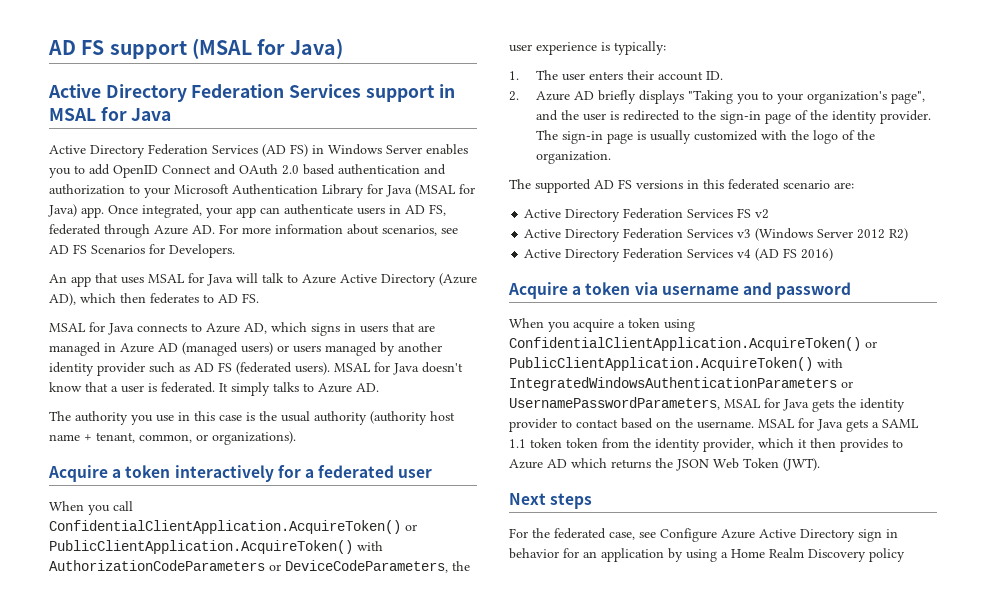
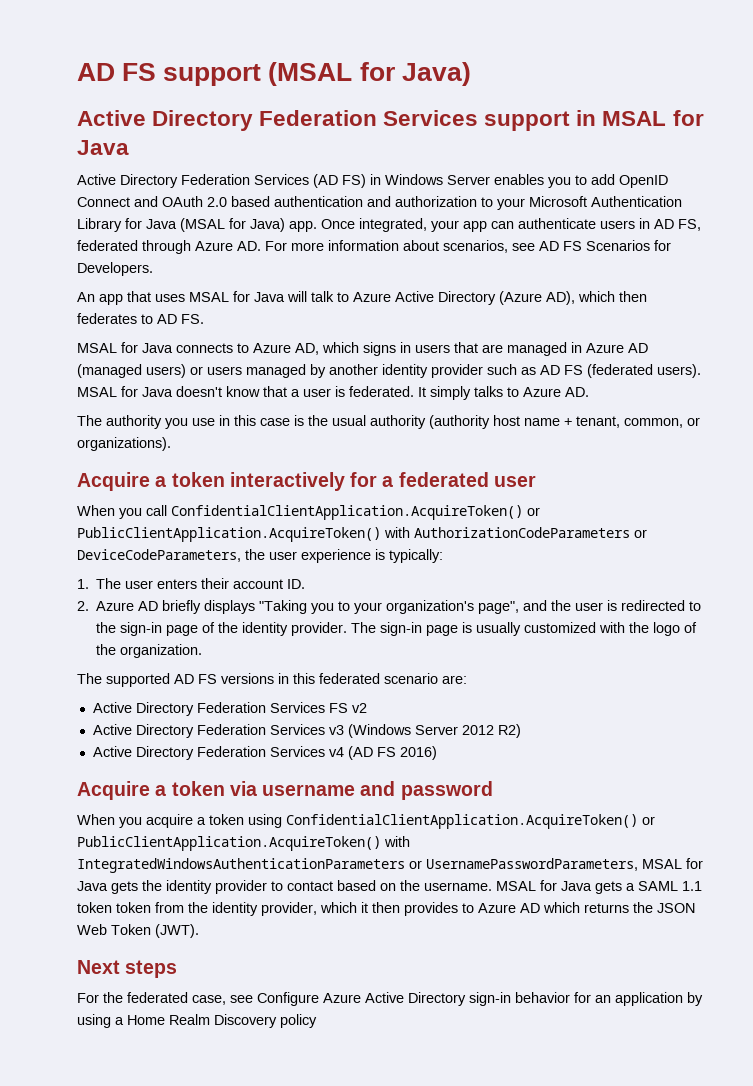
- For the federated case, see Configure Azure Active Directory sign in behavior for an application by using a Home Realm Discovery policy
+ For the federated case, see Configure Azure Active Directory sign-in behavior for an application by using a Home Realm Discovery policy

